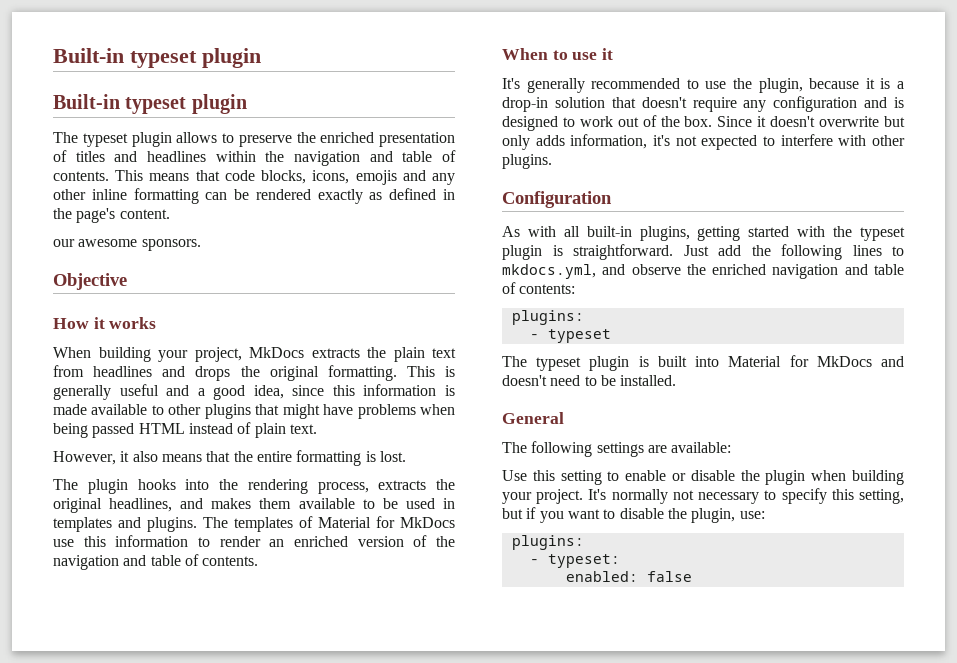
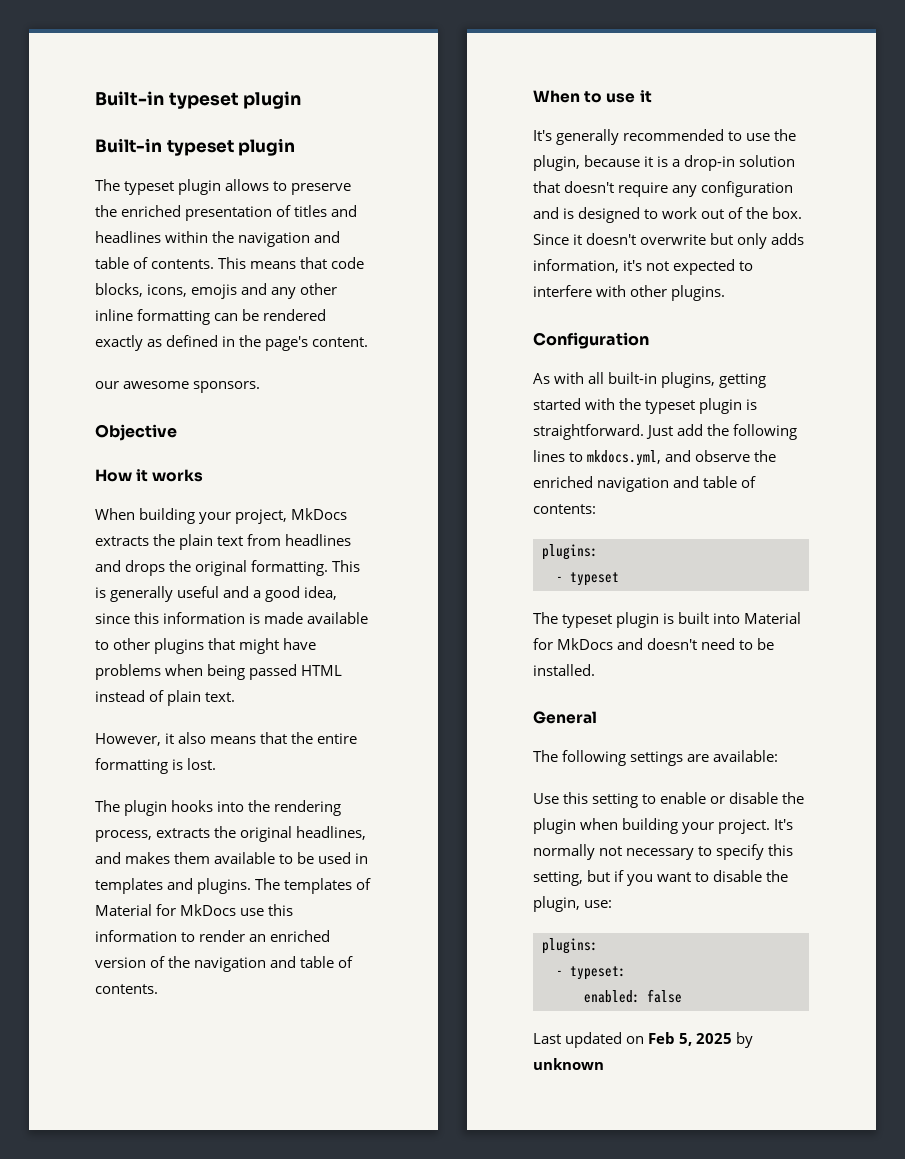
+ Last updated on Feb 5, 2025 by unknown

